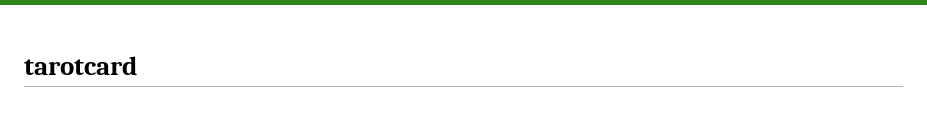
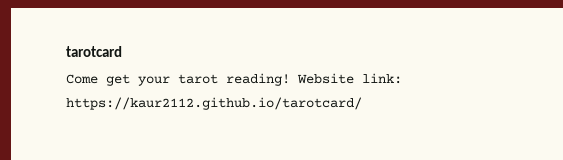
+ Come get your tarot reading! Website link: https://kaur2112.github.io/tarotcard/

